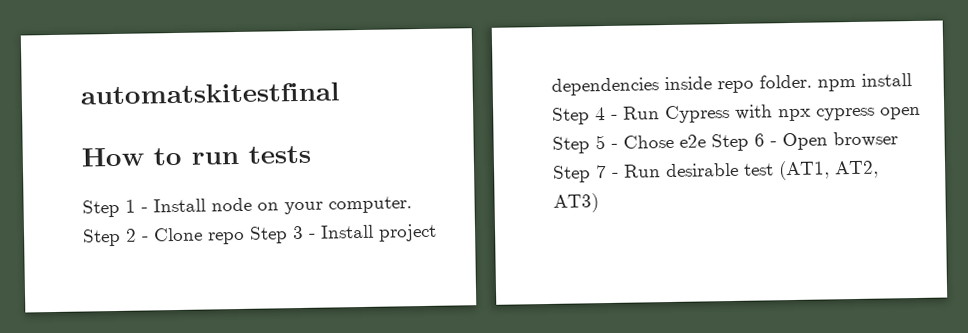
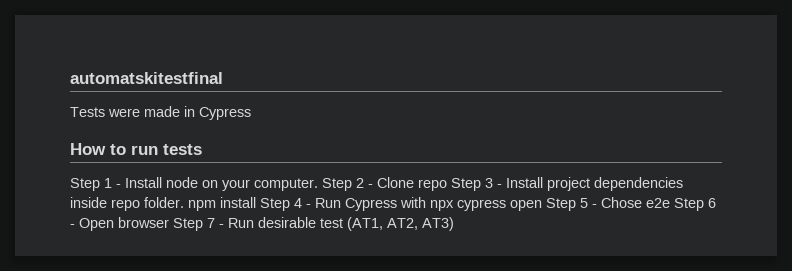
+ Tests were made in Cypress

